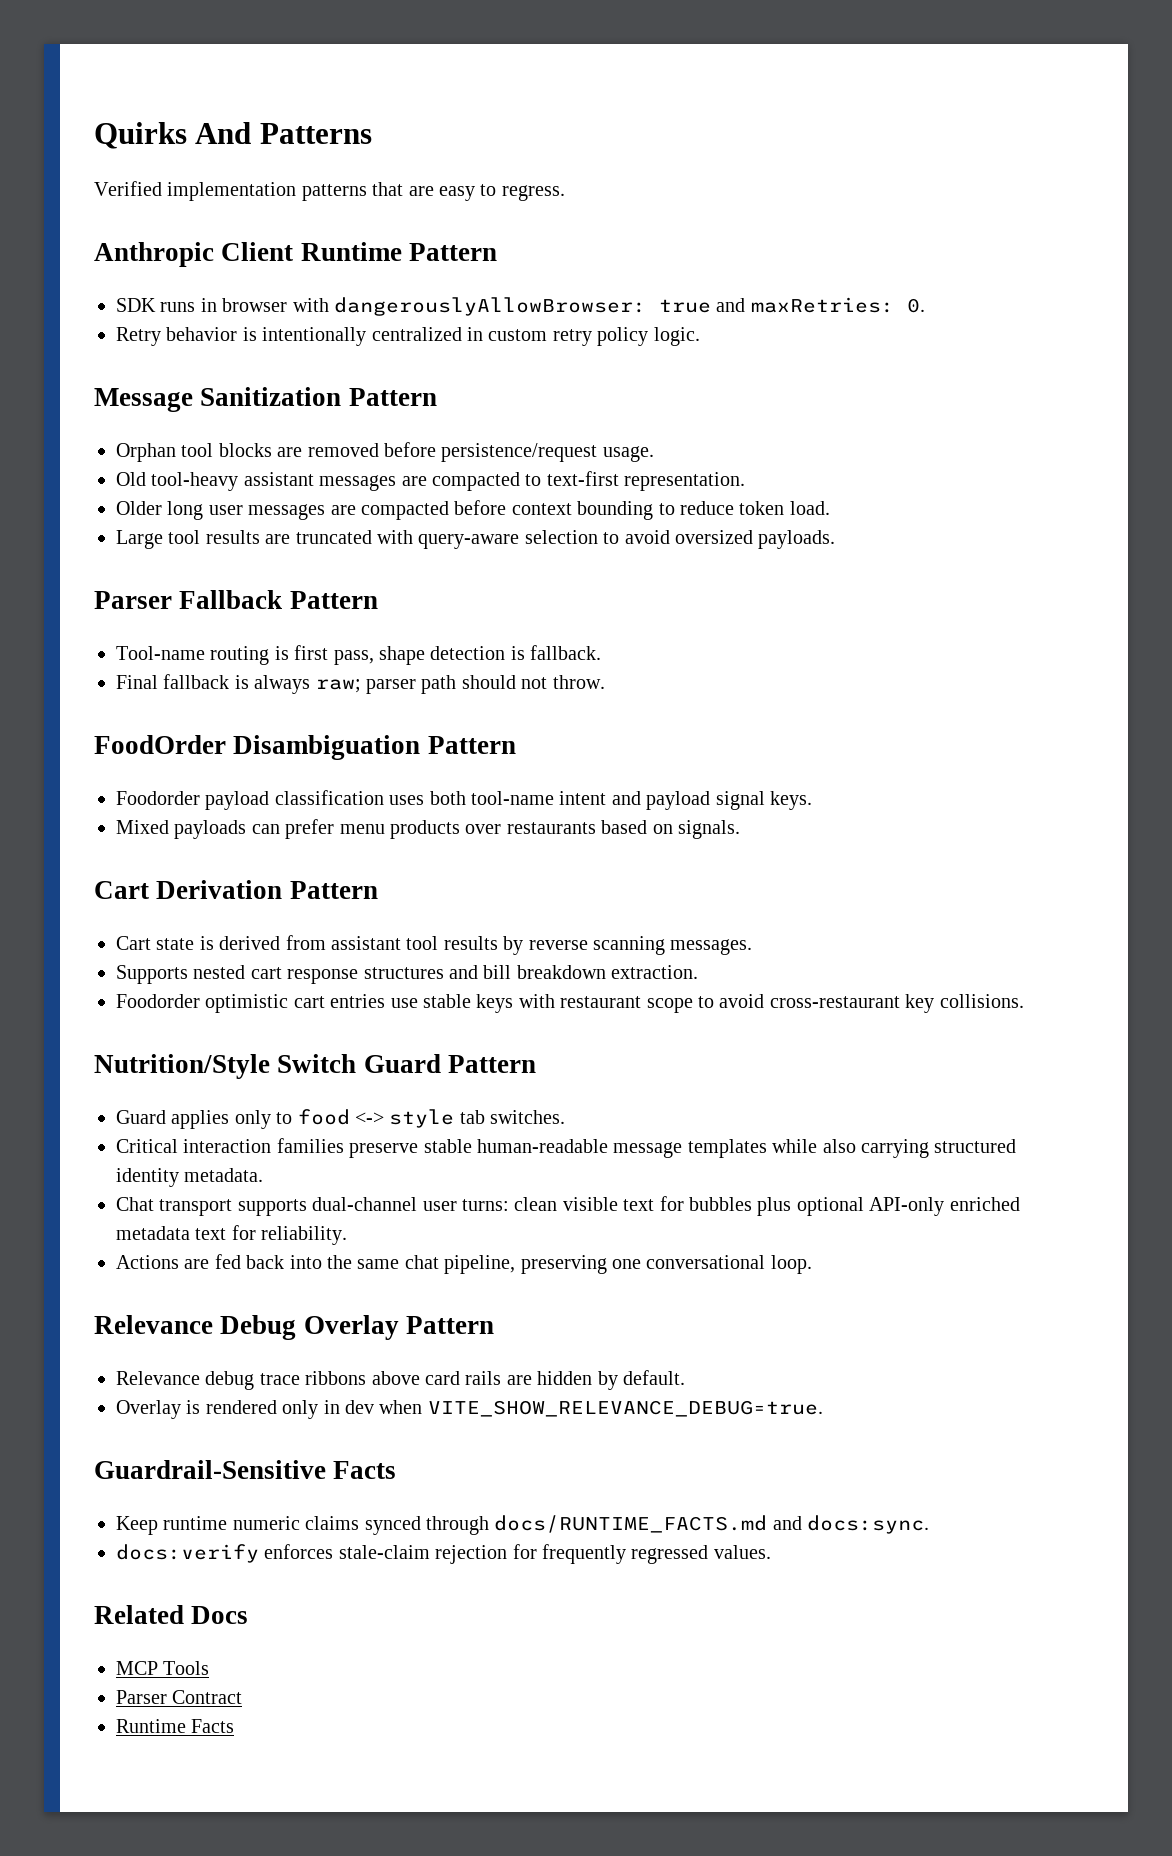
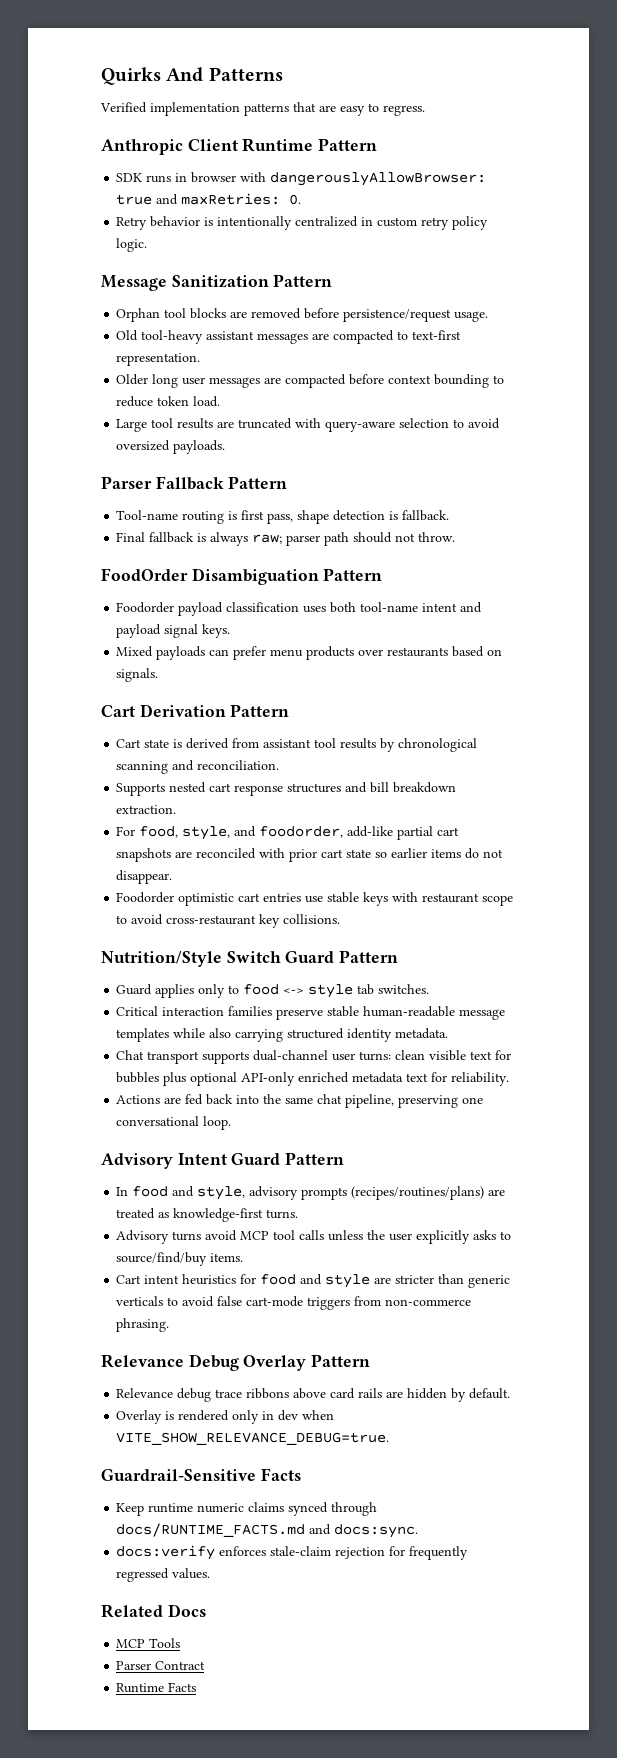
- Cart state is derived from assistant tool results by reverse scanning messages.
+ Cart state is derived from assistant tool results by chronological scanning and reconciliation.
+ For food, style, and foodorder, add-like partial cart snapshots are reconciled with prior cart state so earlier items do not disappear.
+ Advisory Intent Guard Pattern
+ In food and style, advisory prompts (recipes/routines/plans) are treated as knowledge-first turns.
+ Advisory turns avoid MCP tool calls unless the user explicitly asks to source/find/buy items.
+ Cart intent heuristics for food and style are stricter than generic verticals to avoid false cart-mode triggers from non-commerce phrasing.

